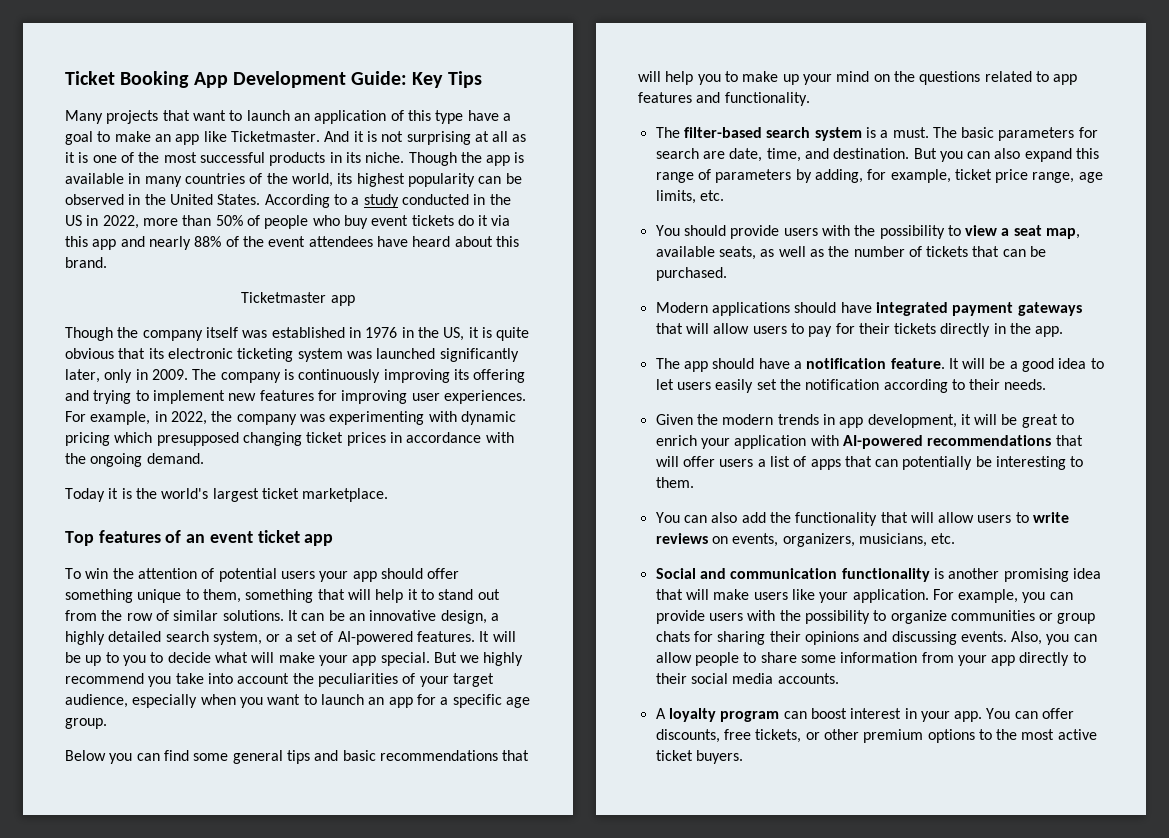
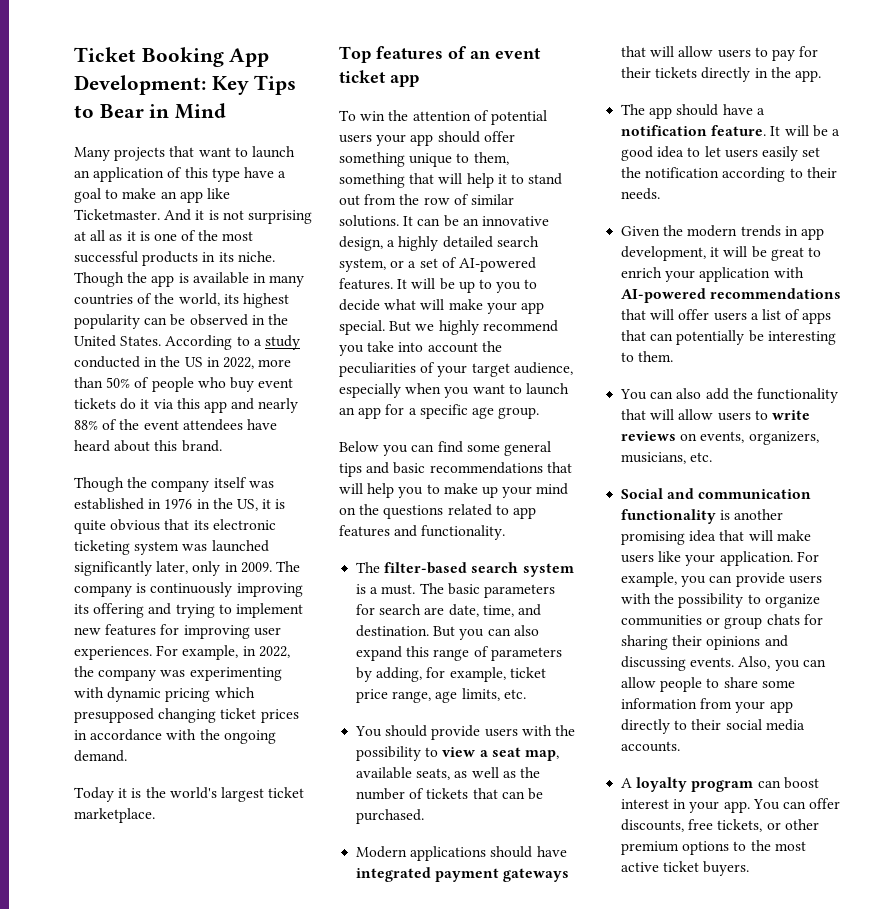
- Ticket Booking App Development Guide: Key Tips
+ Ticket Booking App Development: Key Tips to Bear in Mind
- Ticketmaster app

